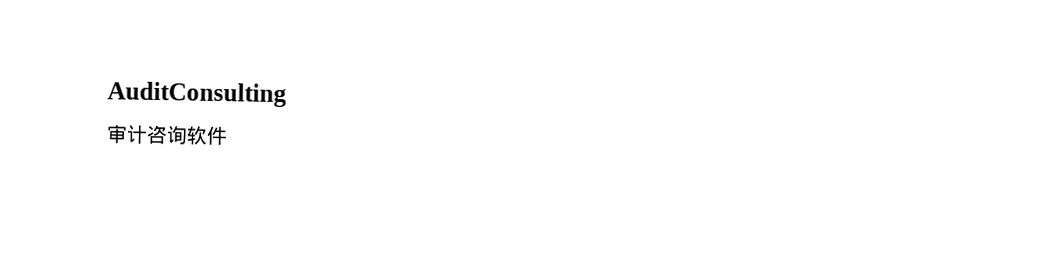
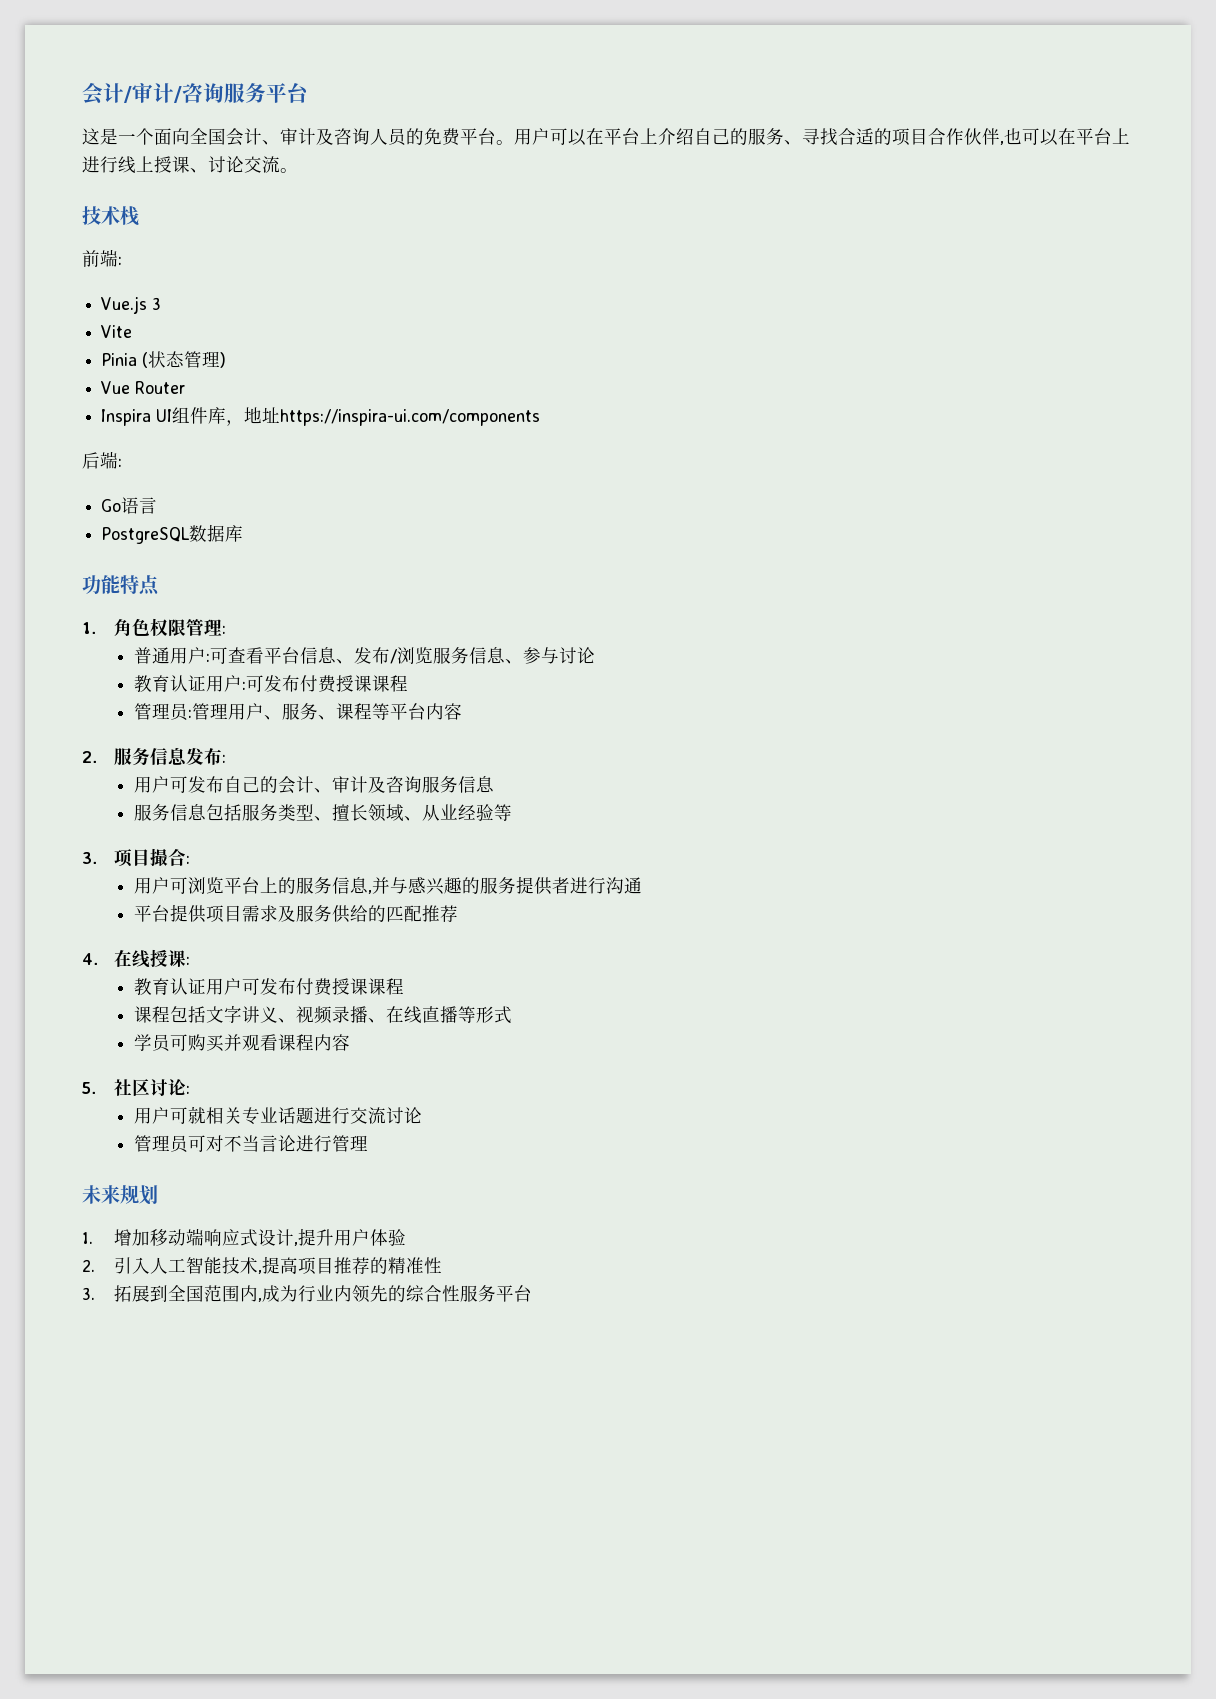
- AuditConsulting
- 审计咨询软件
+ 会计/审计/咨询服务平台
+ 这是一个面向全国会计、审计及咨询人员的免费平台。用户可以在平台上介绍自己的服务、寻找合适的项目合作伙伴,也可以在平台上进行线上授课、讨论交流。
+ 技术栈
+ 前端:
+ Vue.js 3
+ Vite
+ Pinia (状态管理)
+ Vue Router
+ Inspira UI组件库，地址https://inspira-ui.com/components
+ 后端:
+ Go语言
+ PostgreSQL数据库
+ 功能特点
+ 1.角色权限管理:
+ 普通用户:可查看平台信息、发布/浏览服务信息、参与讨论
+ 教育认证用户:可发布付费授课课程
+ 管理员:管理用户、服务、课程等平台内容
+ 2.服务信息发布:
+ 用户可发布自己的会计、审计及咨询服务信息
+ 服务信息包括服务类型、擅长领域、从业经验等
+ 3.项目撮合:
+ 用户可浏览平台上的服务信息,并与感兴趣的服务提供者进行沟通
+ 平台提供项目需求及服务供给的匹配推荐
+ 4.在线授课:
+ 教育认证用户可发布付费授课课程
+ 课程包括文字讲义、视频录播、在线直播等形式
+ 学员可购买并观看课程内容
+ 5.社区讨论:
+ 用户可就相关专业话题进行交流讨论
+ 管理员可对不当言论进行管理
+ 未来规划
+ 1.增加移动端响应式设计,提升用户体验
+ 2.引入人工智能技术,提高项目推荐的精准性
+ 3.拓展到全国范围内,成为行业内领先的综合性服务平台

